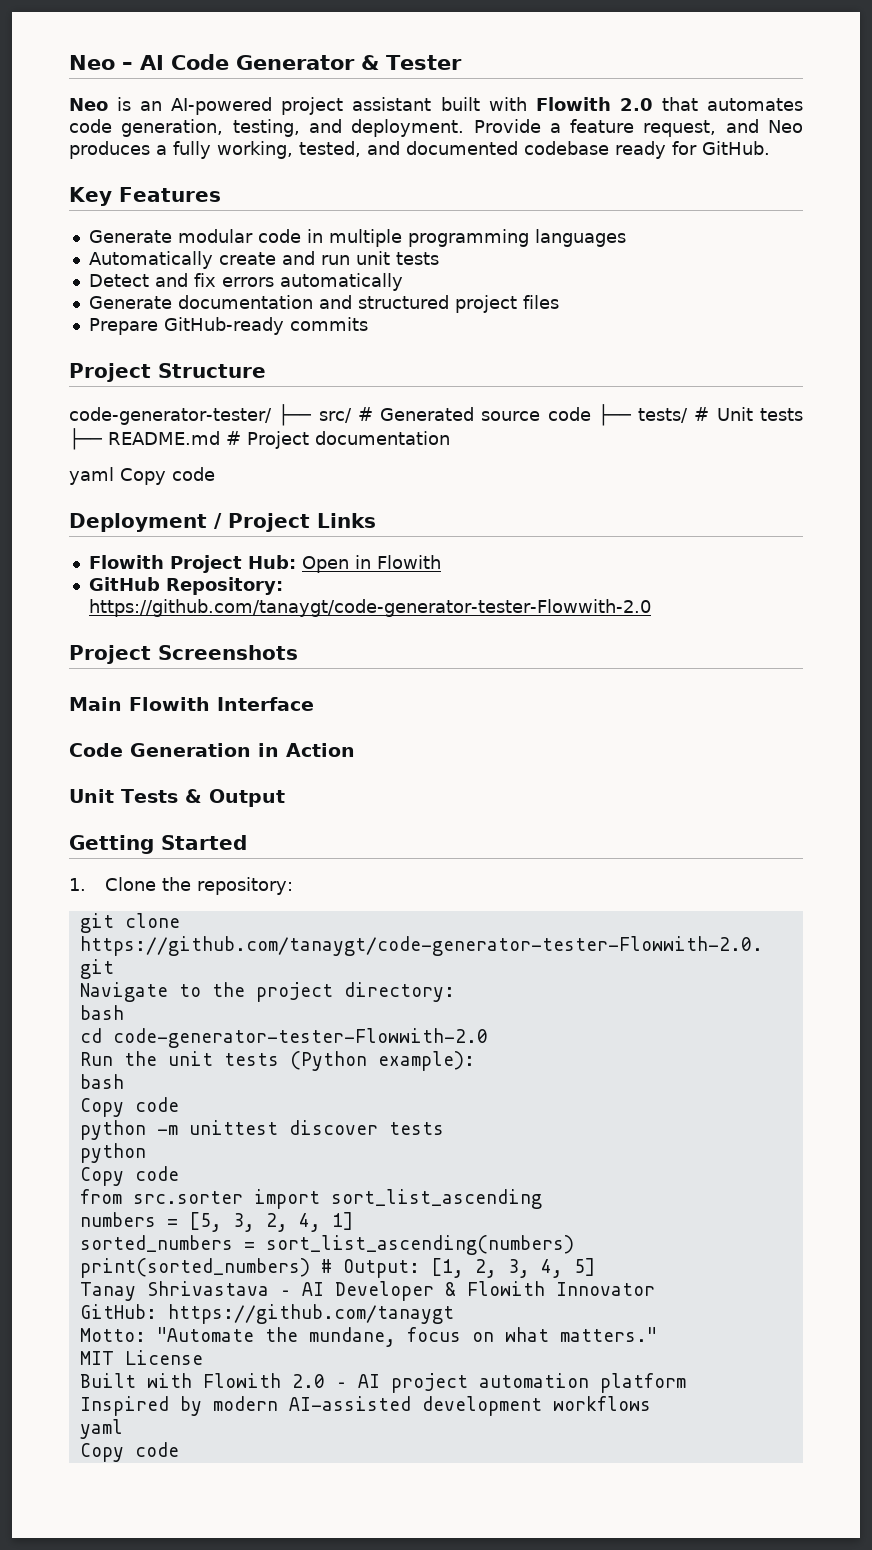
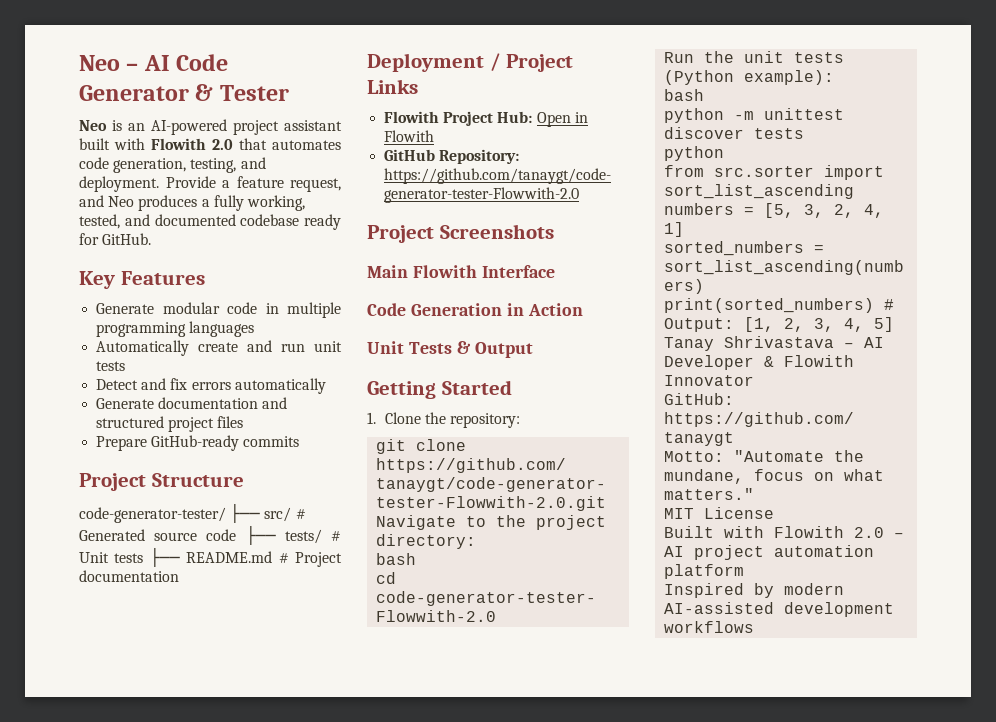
- yaml Copy code
  Run the unit tests (Python example):
  bash
- Copy code
  python -m unittest discover tests
  python
- Copy code
  Inspired by modern AI-assisted development workflows
- yaml
- Copy code

